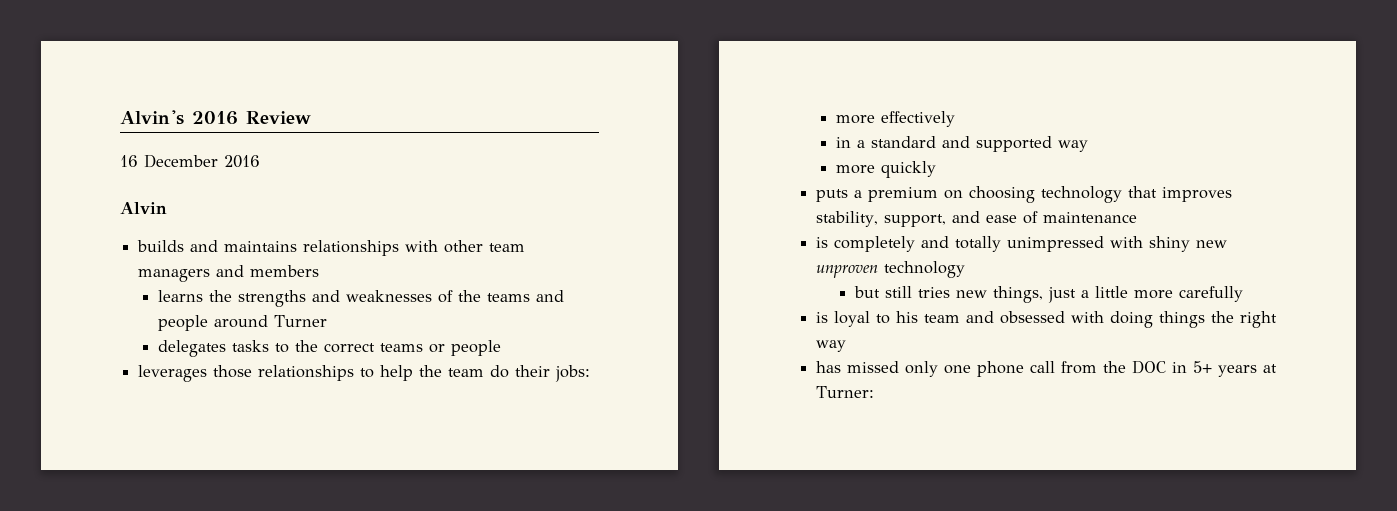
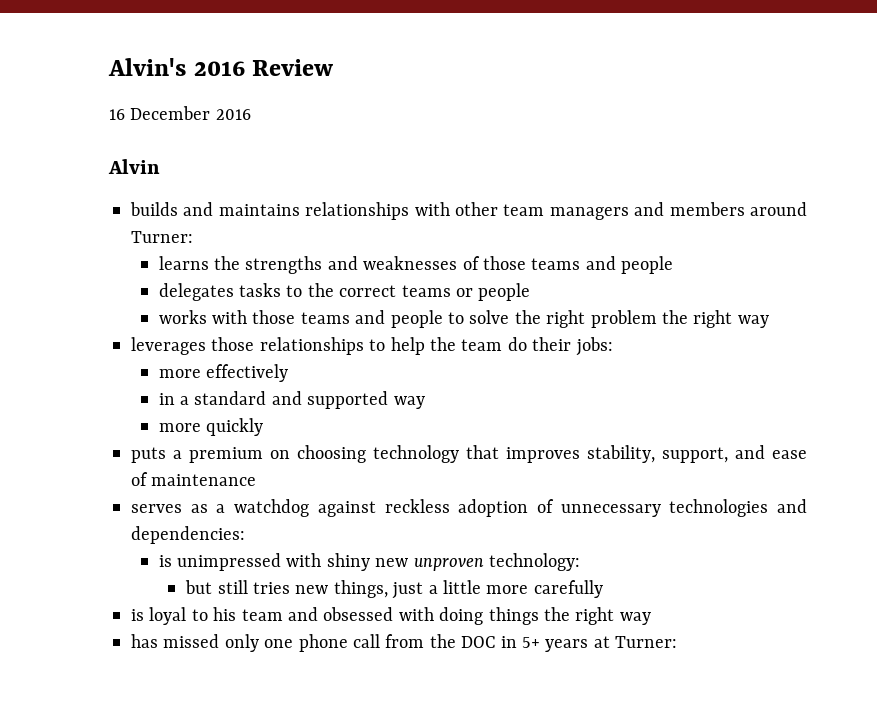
- builds and maintains relationships with other team managers and members
+ builds and maintains relationships with other team managers and members around Turner:
- learns the strengths and weaknesses of the teams and people around Turner
+ learns the strengths and weaknesses of those teams and people
+ works with those teams and people to solve the right problem the right way
- is completely and totally unimpressed with shiny new unproven technology
+ serves as a watchdog against reckless adoption of unnecessary technologies and dependencies:
+ is unimpressed with shiny new unproven technology:

